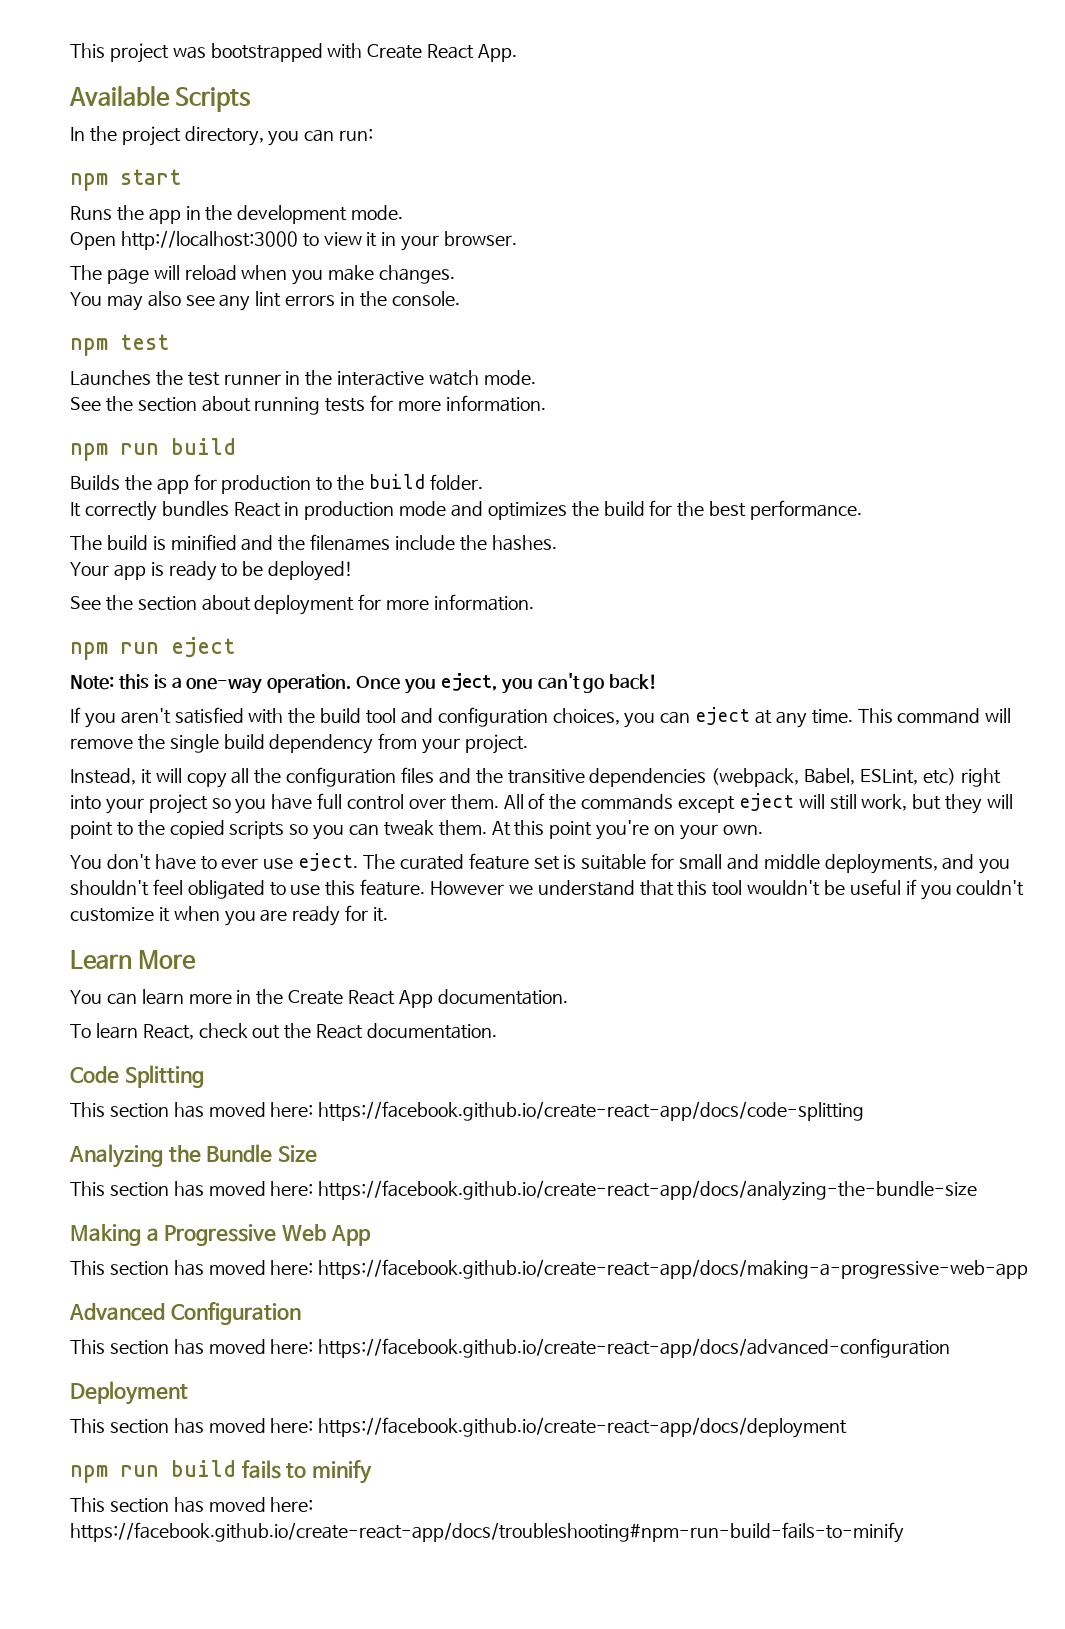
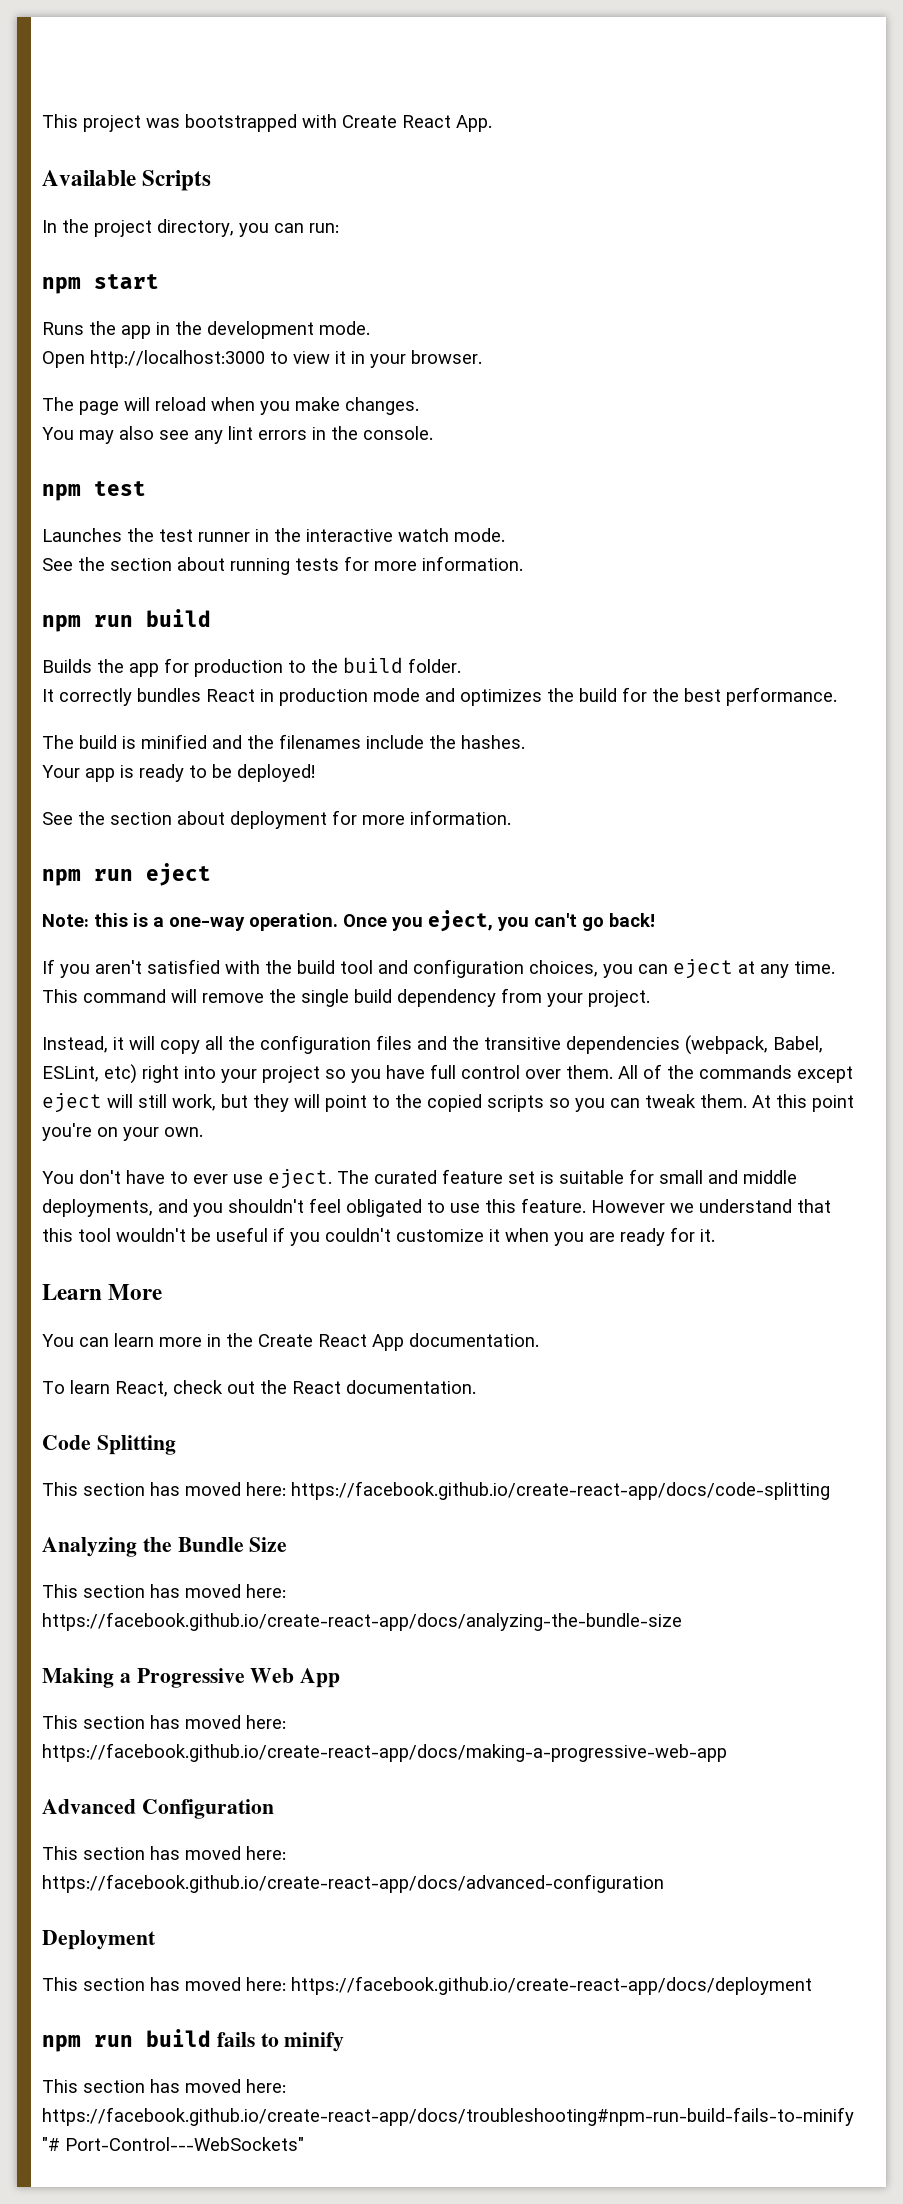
- This section has moved here: https://facebook.github.io/create-react-app/docs/troubleshooting#npm-run-build-fails-to-minify
+ This section has moved here: https://facebook.github.io/create-react-app/docs/troubleshooting#npm-run-build-fails-to-minify "# Port-Control---WebSockets"

